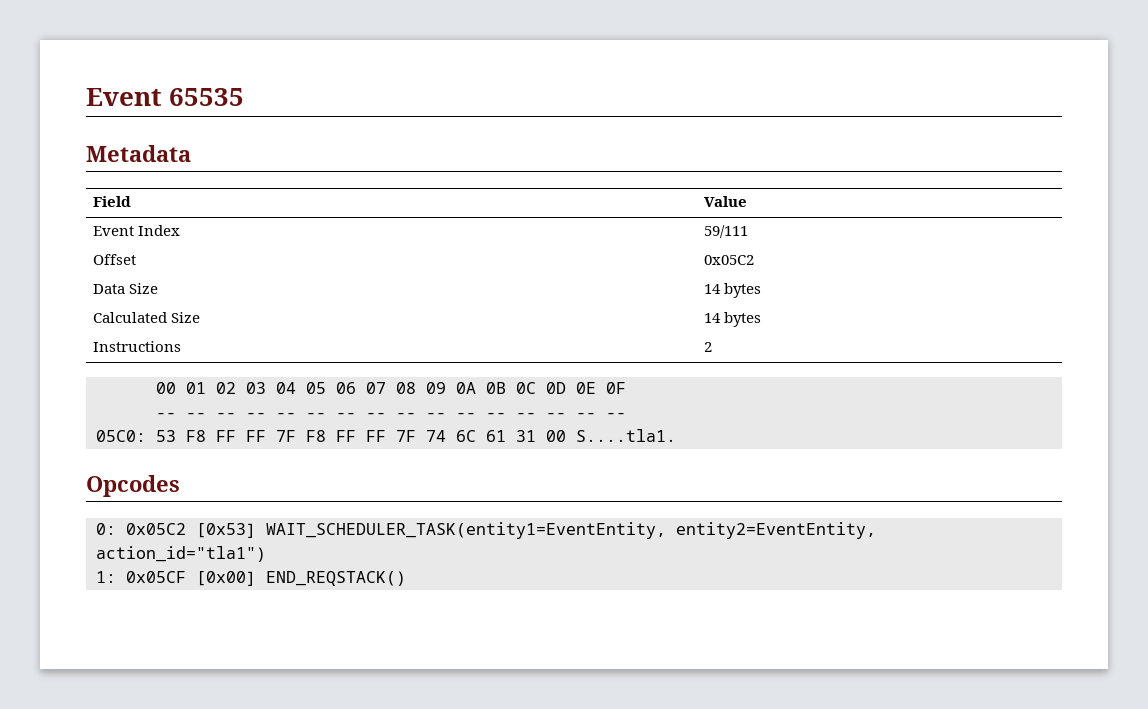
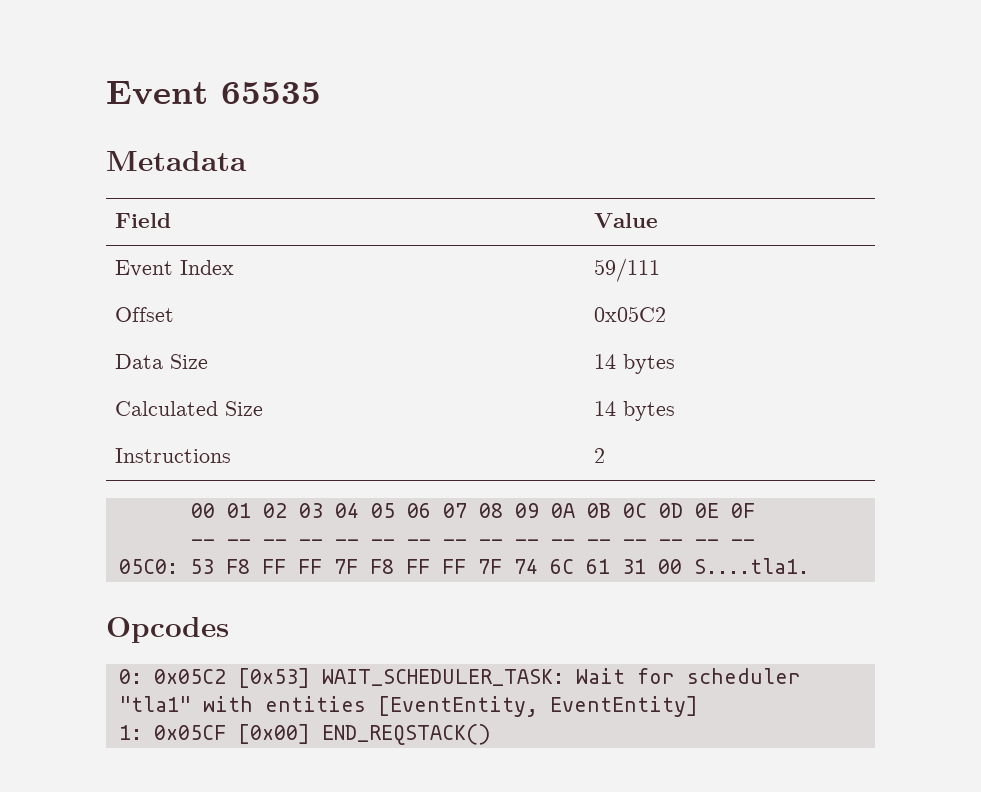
- 0: 0x05C2 [0x53] WAIT_SCHEDULER_TASK(entity1=EventEntity, entity2=EventEntity, action_id="tla1")
+ 0: 0x05C2 [0x53] WAIT_SCHEDULER_TASK: Wait for scheduler "tla1" with entities [EventEntity, EventEntity]

